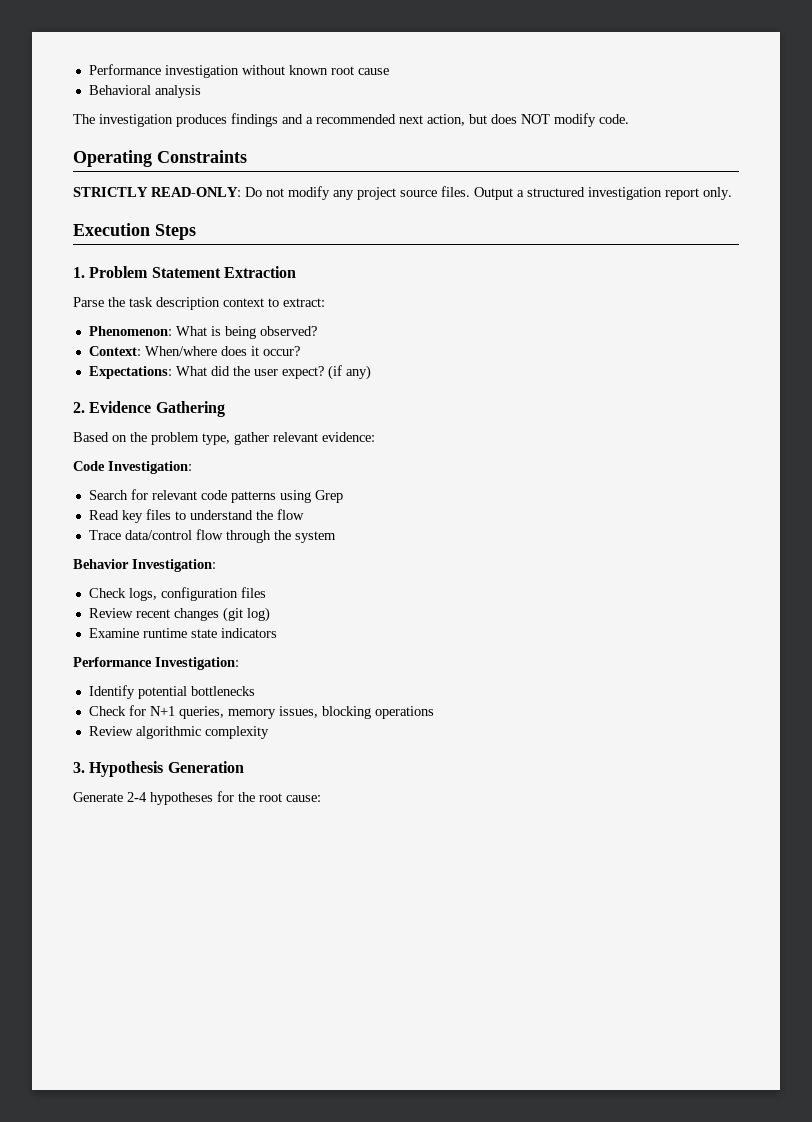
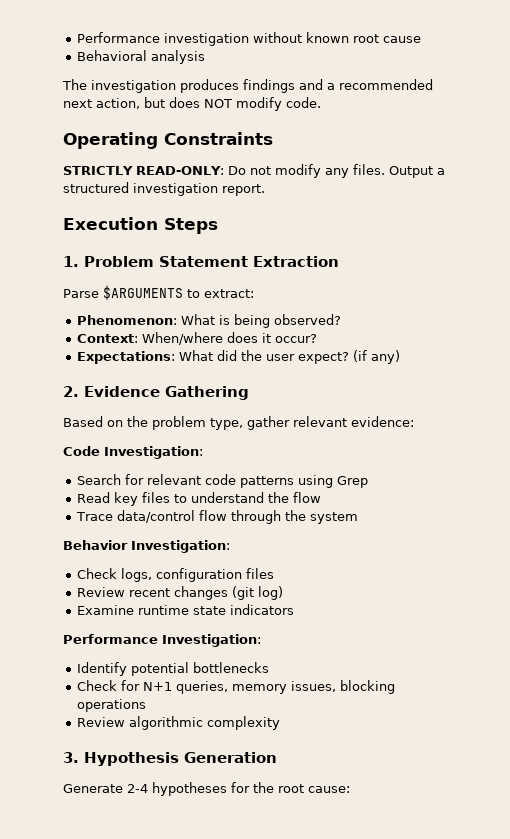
- STRICTLY READ-ONLY: Do not modify any project source files.
+ STRICTLY READ-ONLY: Do not modify any files.
- Output a structured investigation report only.
+ Output a structured investigation report.
- Parse the task description context to extract:
+ Parse $ARGUMENTS to extract:

